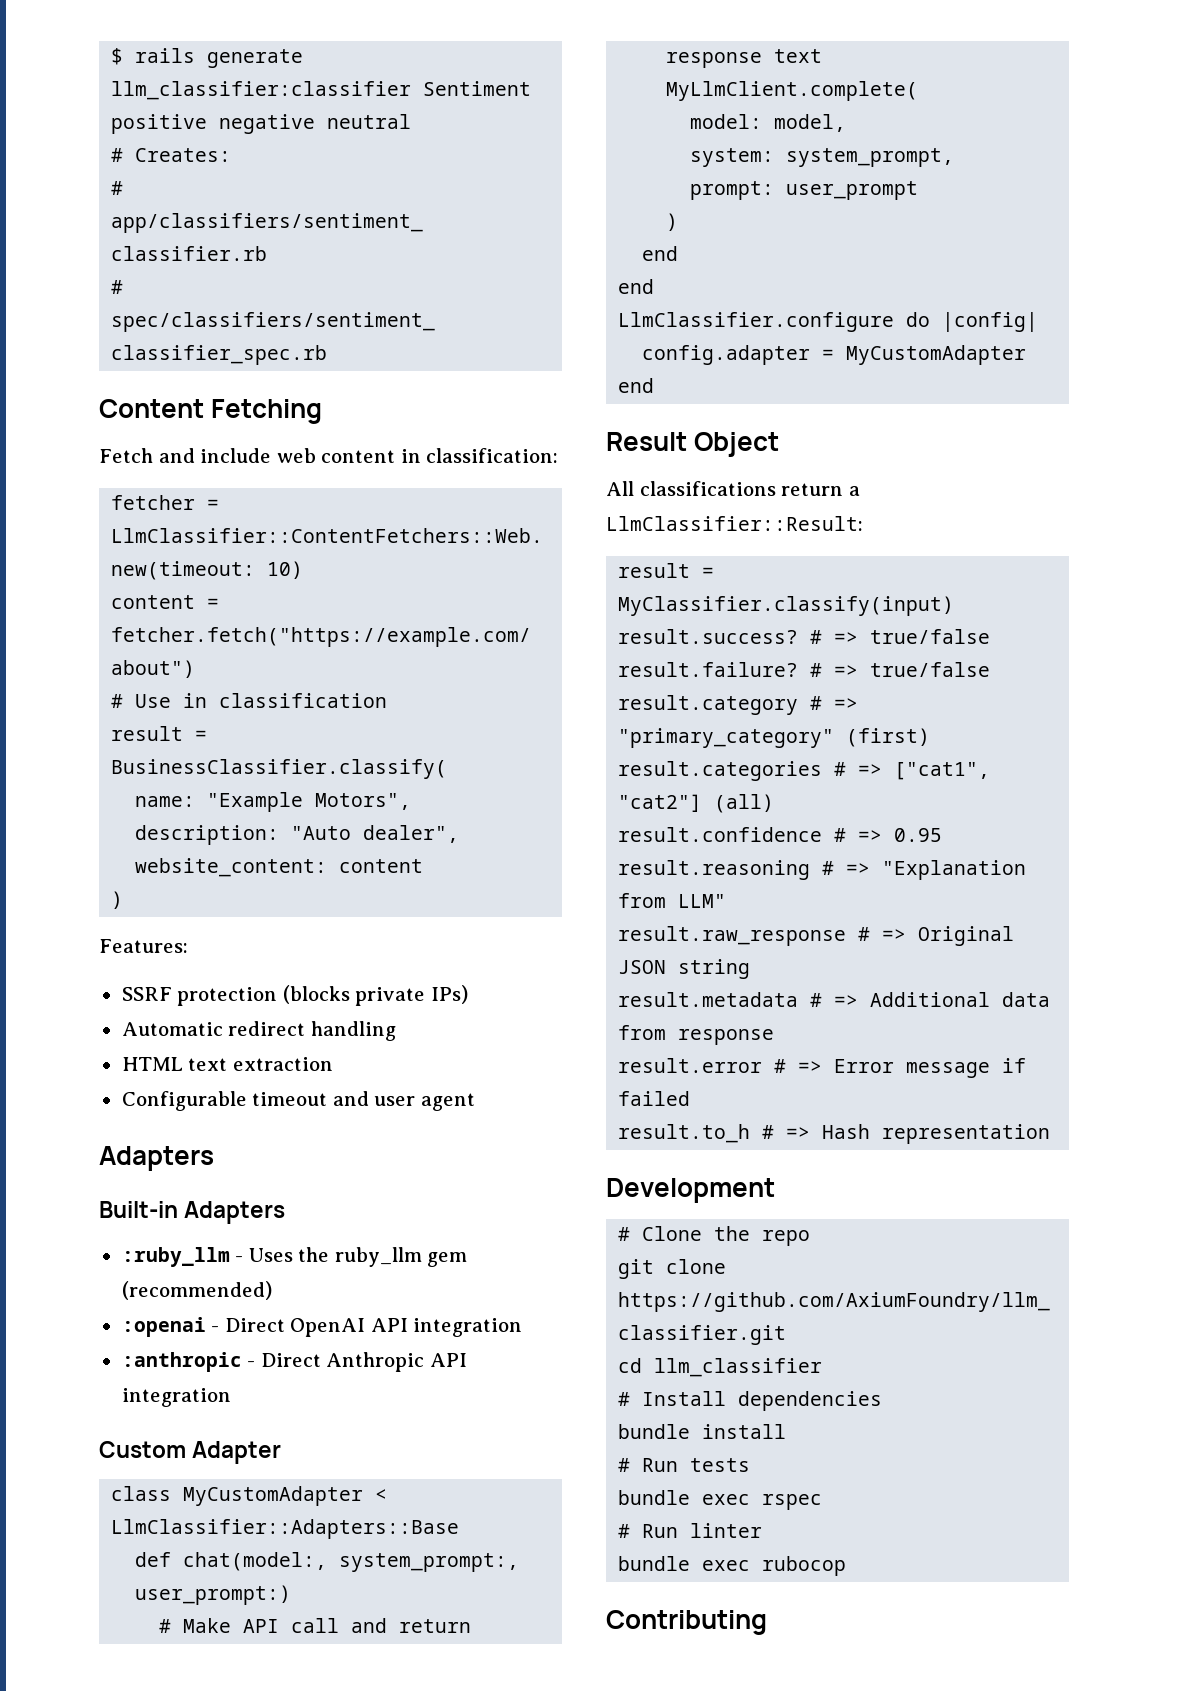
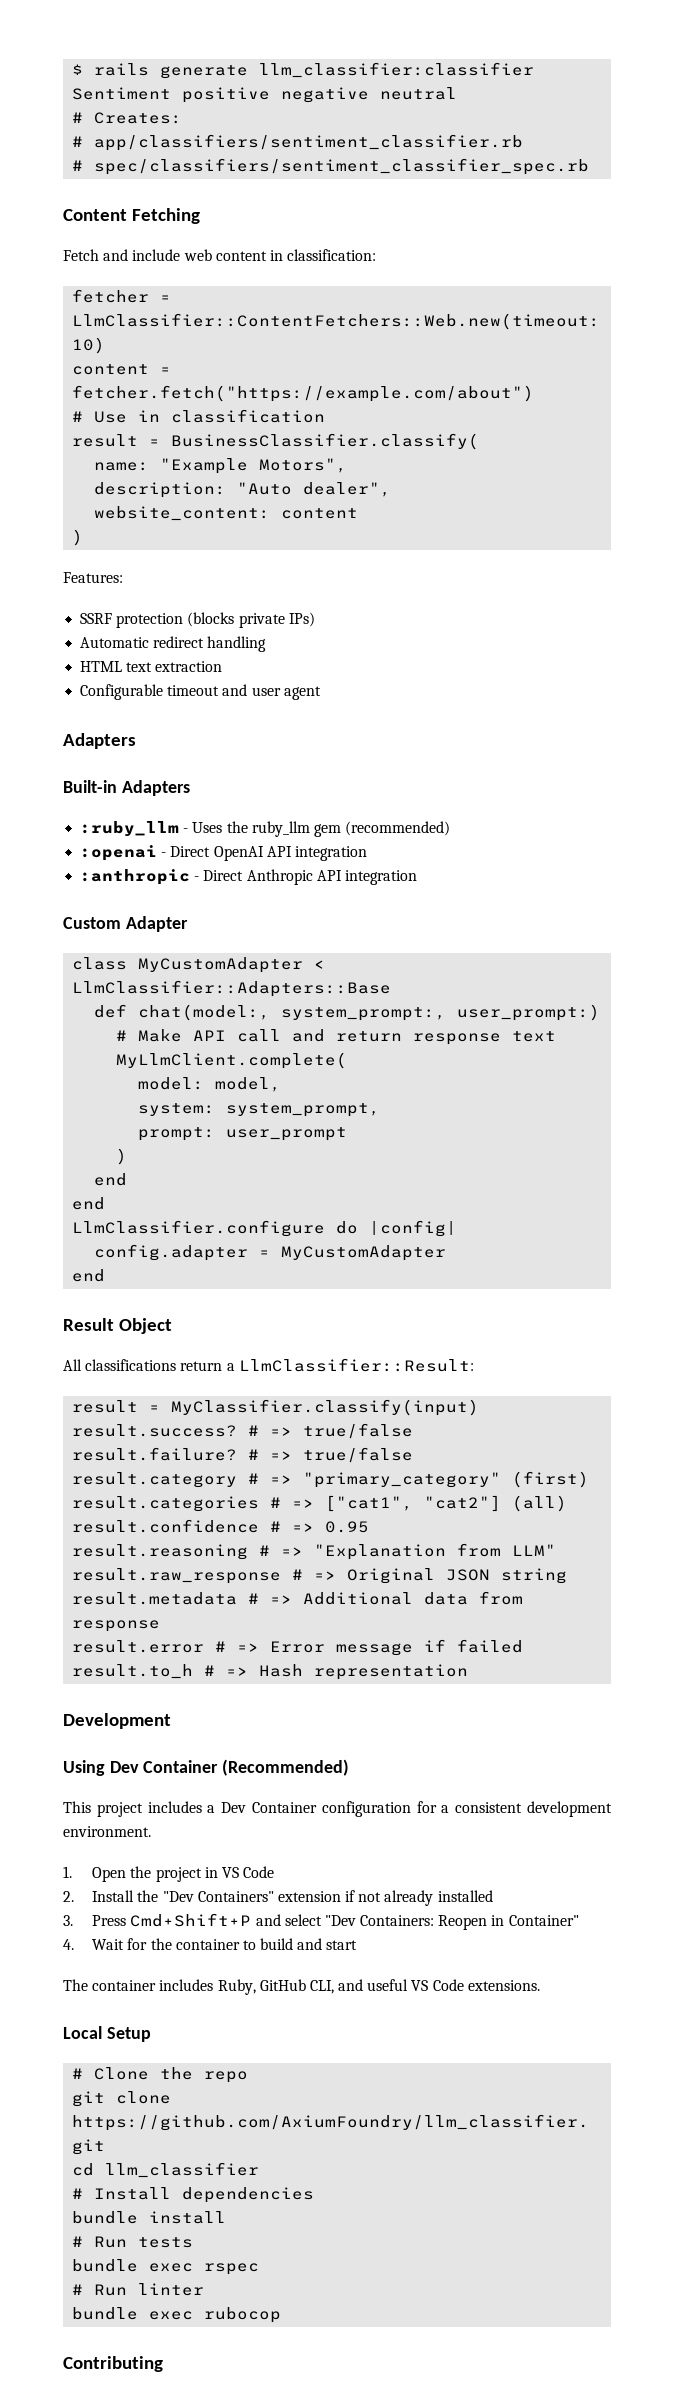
+ Using Dev Container (Recommended)
+ This project includes a Dev Container configuration for a consistent development environment.
+ 1. Open the project in VS Code
+ 2. Install the "Dev Containers" extension if not already installed
+ 3. Press Cmd+Shift+P and select "Dev Containers: Reopen in Container"
+ 4. Wait for the container to build and start
+ The container includes Ruby, GitHub CLI, and useful VS Code extensions.
+ Local Setup

